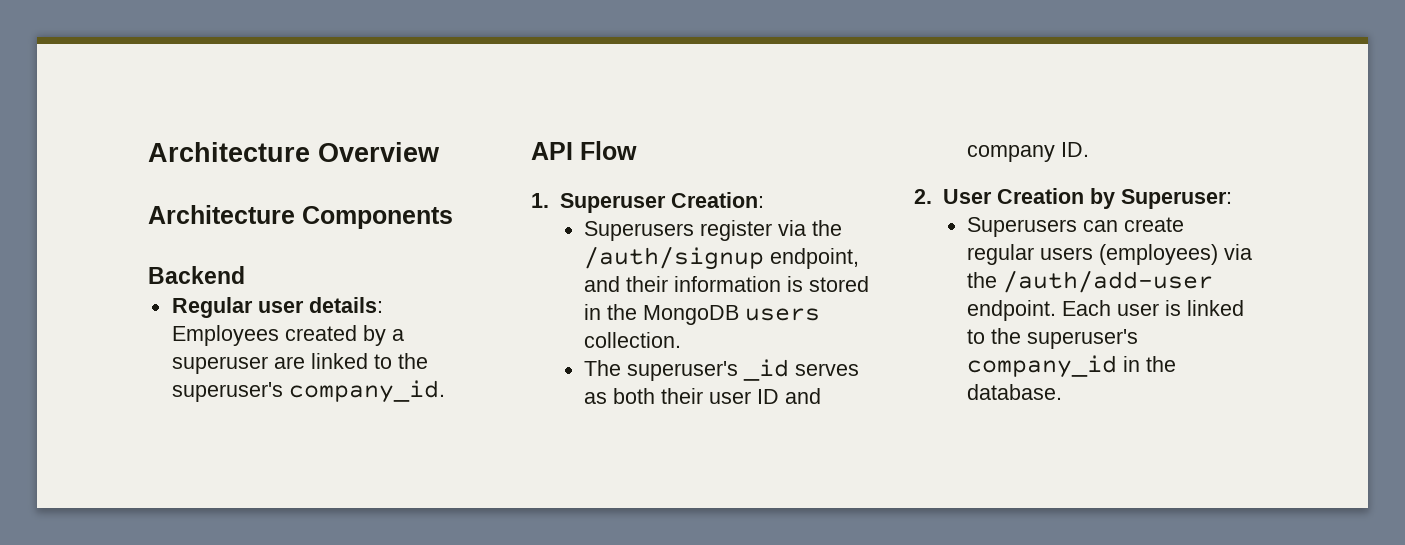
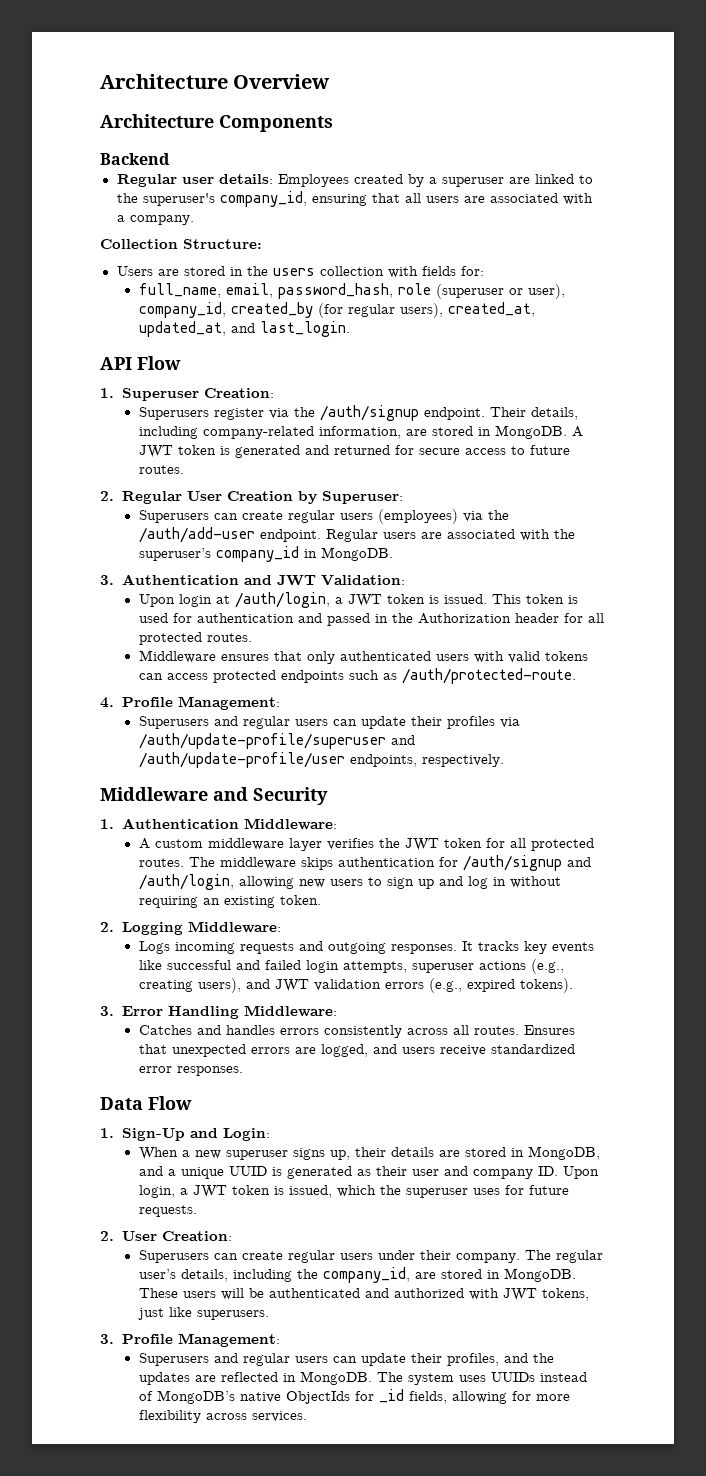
- Regular user details: Employees created by a superuser are linked to the superuser's company_id.
+ Regular user details: Employees created by a superuser are linked to the superuser's company_id, ensuring that all users are associated with a company.
+ Collection Structure:
+ Users are stored in the users collection with fields for:
+ full_name, email, password_hash, role (superuser or user), company_id, created_by (for regular users), created_at, updated_at, and last_login.
- Superusers register via the /auth/signup endpoint, and their information is stored in the MongoDB users collection.
- The superuser's _id serves as both their user ID and company ID.
- 2. User Creation by Superuser:
+ Superusers register via the /auth/signup endpoint. Their details, including company-related information, are stored in MongoDB. A JWT token is generated and returned for secure access to future routes.
+ 2. Regular User Creation by Superuser:
- Each user is linked to the superuser's company_id in the database.
+ Regular users are associated with the superuser’s company_id in MongoDB.
+ 3. Authentication and JWT Validation:
+ Upon login at /auth/login, a JWT token is issued. This token is used for authentication and passed in the Authorization header for all protected routes.
+ Middleware ensures that only authenticated users with valid tokens can access protected endpoints such as /auth/protected-route.
+ 4. Profile Management:
+ Superusers and regular users can update their profiles via /auth/update-profile/superuser and /auth/update-profile/user endpoints, respectively.
+ Middleware and Security
+ 1. Authentication Middleware:
+ A custom middleware layer verifies the JWT token for all protected routes. The middleware skips authentication for /auth/signup and /auth/login, allowing new users to sign up and log in without requiring an existing token.
+ 2. Logging Middleware:
+ Logs incoming requests and outgoing responses. It tracks key events like successful and failed login attempts, superuser actions (e.g., creating users), and JWT validation errors (e.g., expired tokens).
+ 3. Error Handling Middleware:
+ Catches and handles errors consistently across all routes. Ensures that unexpected errors are logged, and users receive standardized error responses.
+ Data Flow
+ 1. Sign-Up and Login:
+ When a new superuser signs up, their details are stored in MongoDB, and a unique UUID is generated as their user and company ID. Upon login, a JWT token is issued, which the superuser uses for future requests.
+ 2. User Creation:
+ Superusers can create regular users under their company. The regular user’s details, including the company_id, are stored in MongoDB. These users will be authenticated and authorized with JWT tokens, just like superusers.
+ 3. Profile Management:
+ Superusers and regular users can update their profiles, and the updates are reflected in MongoDB. The system uses UUIDs instead of MongoDB’s native ObjectIds for _id fields, allowing for more flexibility across services.

